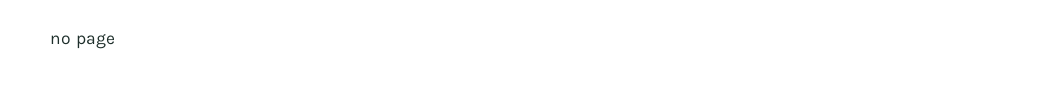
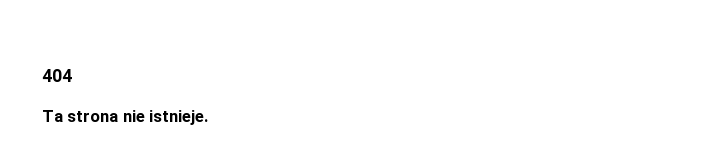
- no page
+ 404
+ Ta strona nie istnieje.

